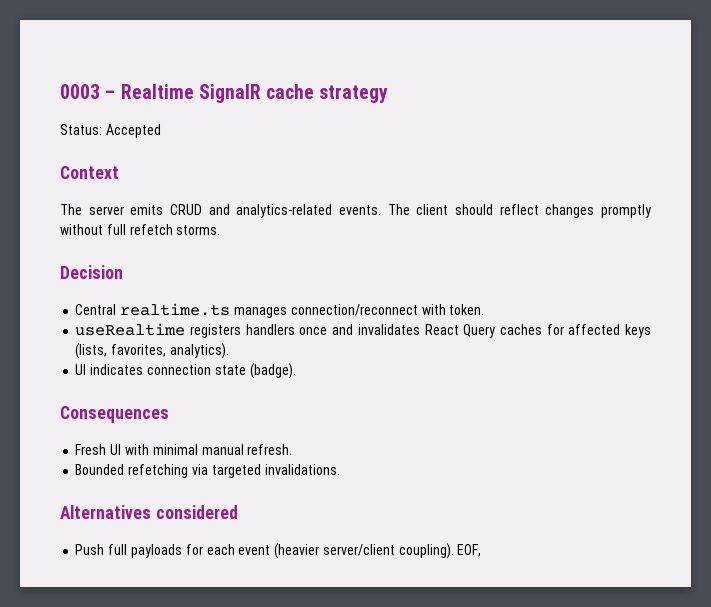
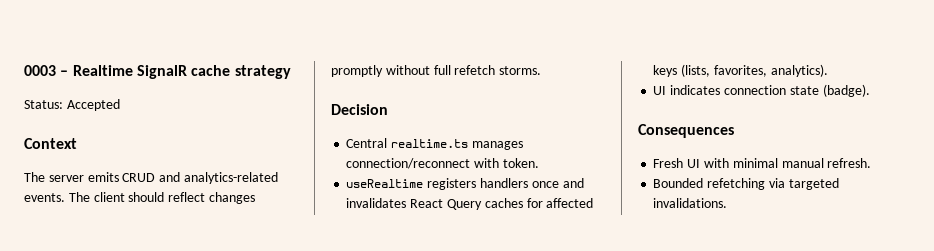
- Alternatives considered
- Push full payloads for each event (heavier server/client coupling). EOF,

